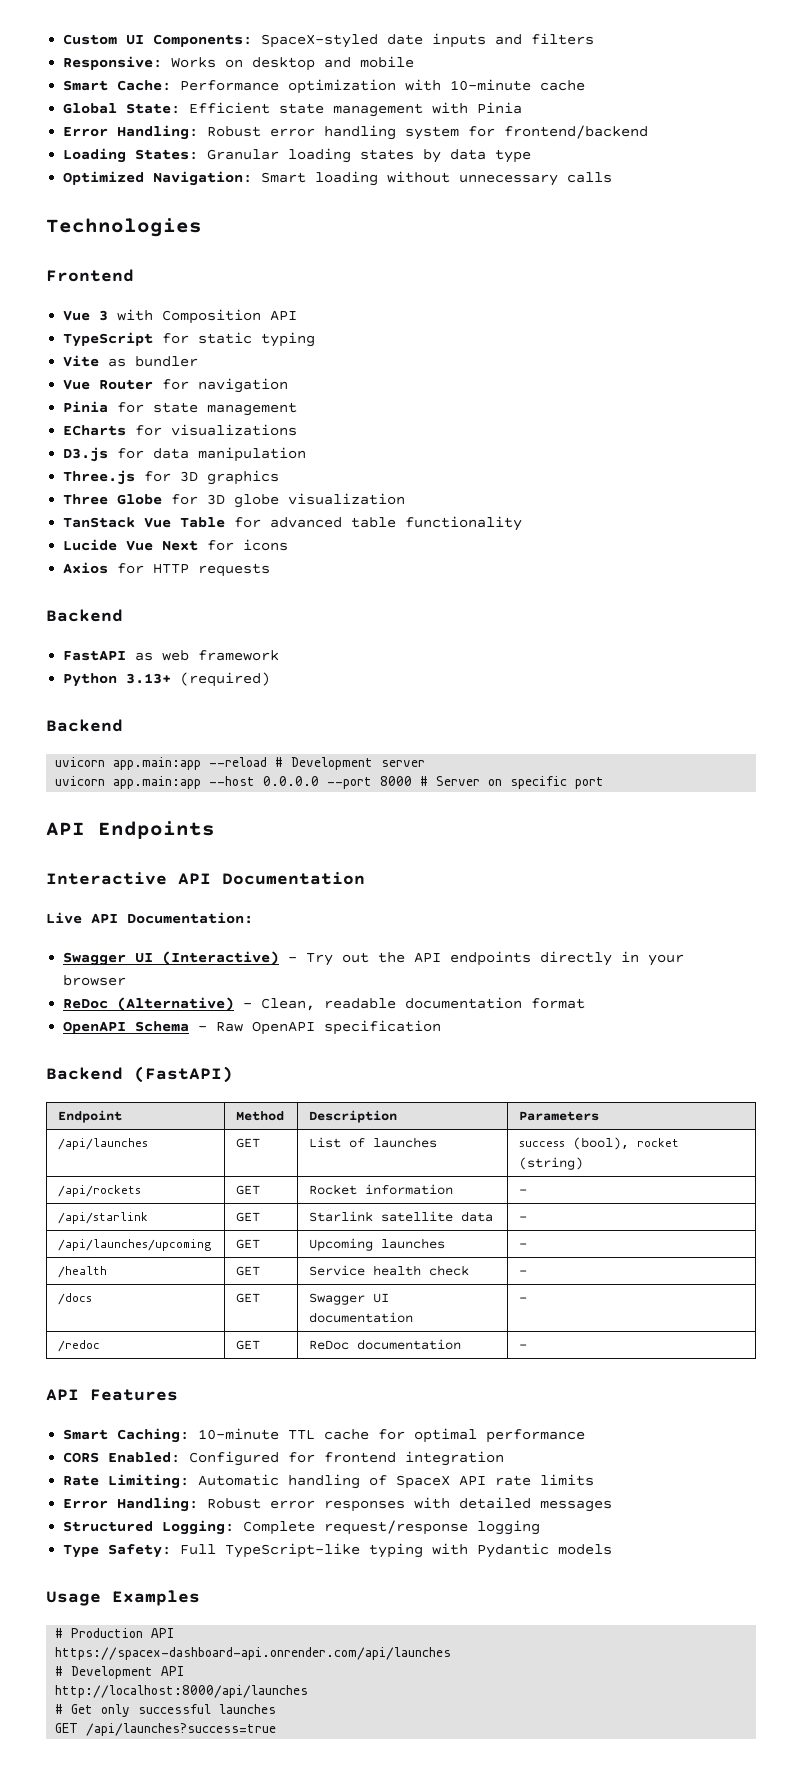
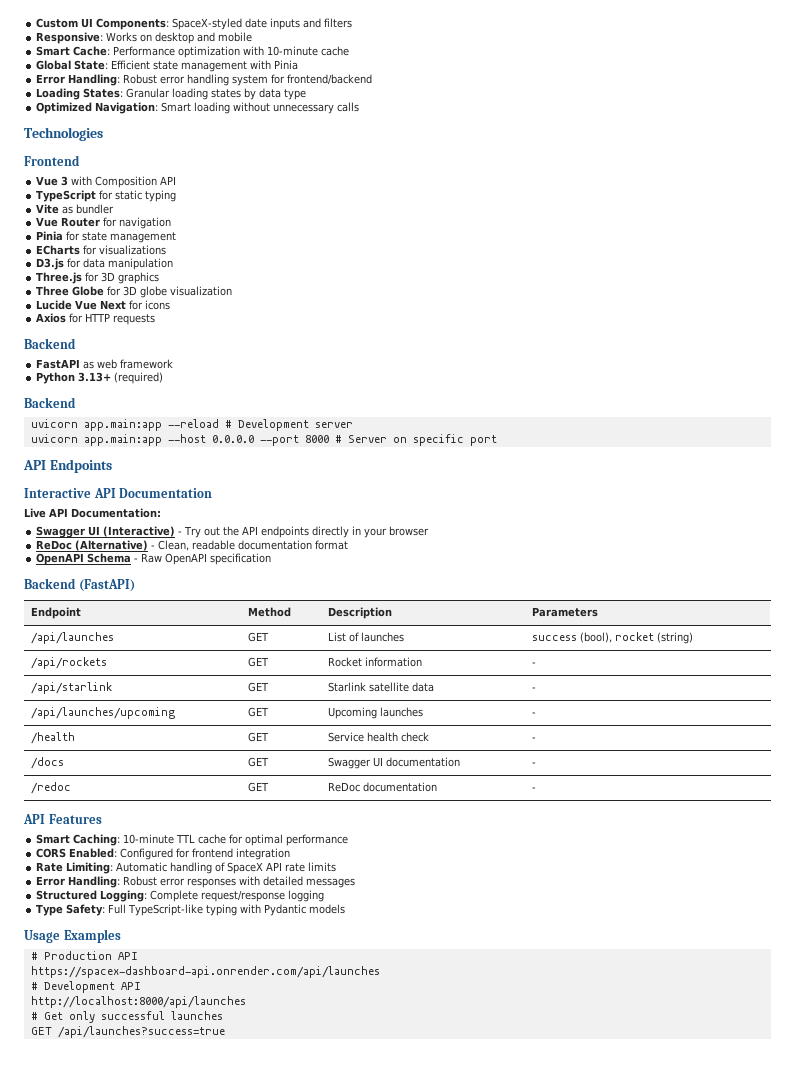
- TanStack Vue Table for advanced table functionality

